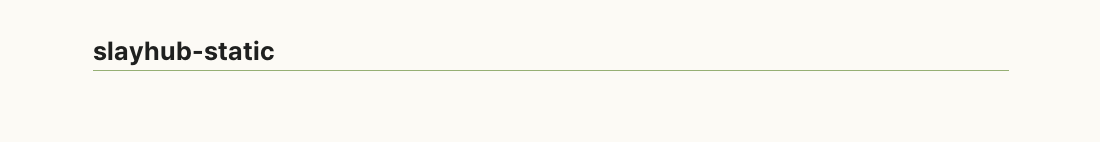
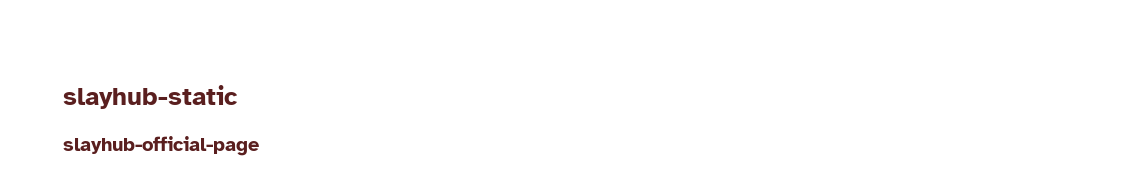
+ slayhub-official-page

